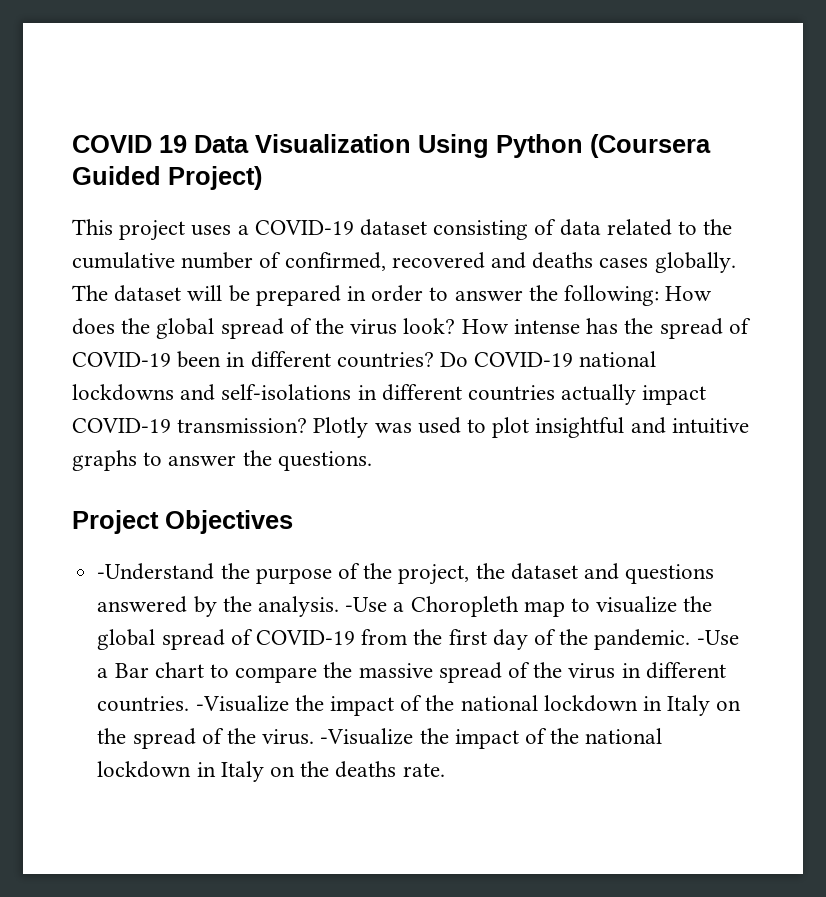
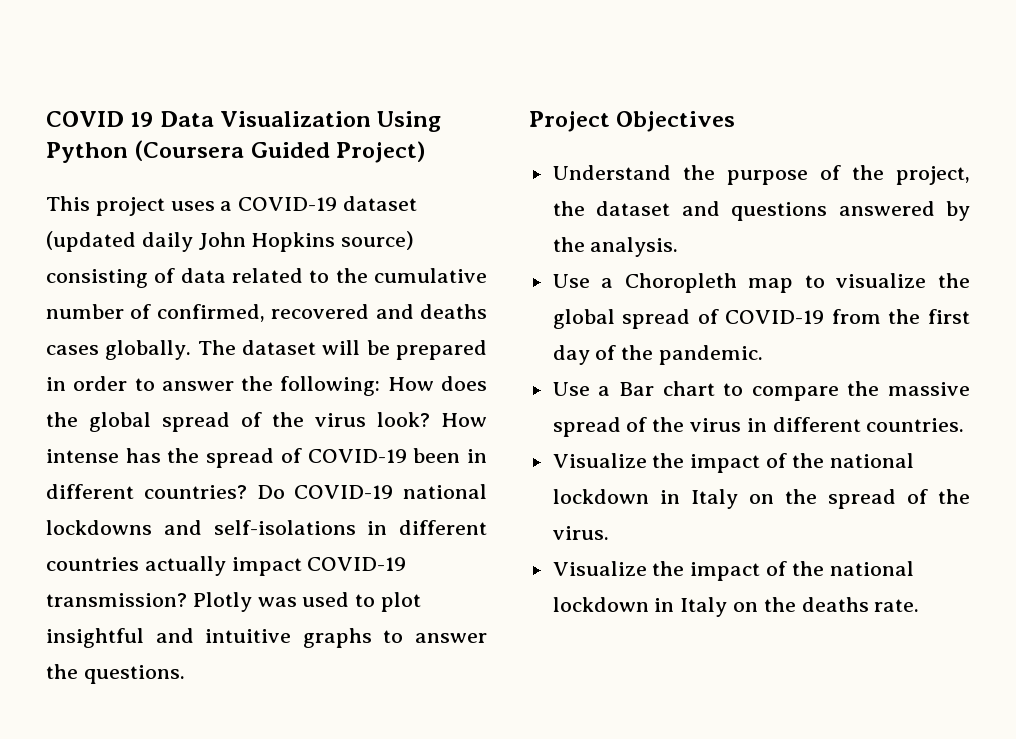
- This project uses a COVID-19 dataset consisting of data related to the cumulative number of confirmed, recovered and deaths cases globally.
+ This project uses a COVID-19 dataset (updated daily John Hopkins source) consisting of data related to the cumulative number of confirmed, recovered and deaths cases globally.
- -Understand the purpose of the project, the dataset and questions answered by the analysis. -Use a Choropleth map to visualize the global spread of COVID-19 from the first day of the pandemic. -Use a Bar chart to compare the massive spread of the virus in different countries. -Visualize the impact of the national lockdown in Italy on the spread of the virus. -Visualize the impact of the national lockdown in Italy on the deaths rate.
+ Understand the purpose of the project, the dataset and questions answered by the analysis.
+ Use a Choropleth map to visualize the global spread of COVID-19 from the first day of the pandemic.
+ Use a Bar chart to compare the massive spread of the virus in different countries.
+ Visualize the impact of the national lockdown in Italy on the spread of the virus.
+ Visualize the impact of the national lockdown in Italy on the deaths rate.

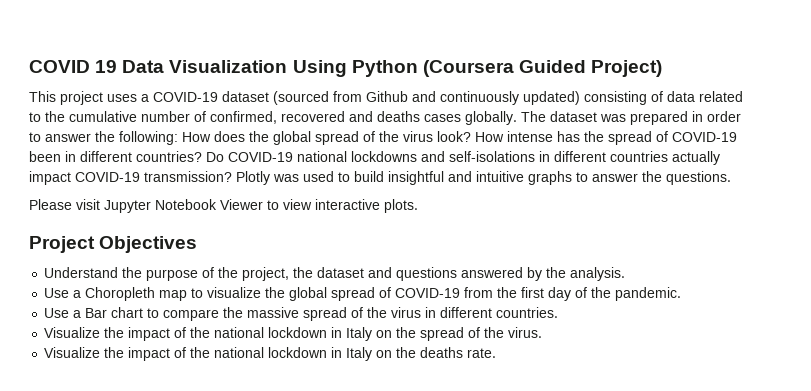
- This project uses a COVID-19 dataset (updated daily John Hopkins source) consisting of data related to the cumulative number of confirmed, recovered and deaths cases globally.
+ This project uses a COVID-19 dataset (sourced from Github and continuously updated) consisting of data related to the cumulative number of confirmed, recovered and deaths cases globally.
- The dataset will be prepared in order to answer the following: How does the global spread of the virus look?
+ The dataset was prepared in order to answer the following: How does the global spread of the virus look?
- Plotly was used to plot insightful and intuitive graphs to answer the questions.
+ Plotly was used to build insightful and intuitive graphs to answer the questions.
+ Please visit Jupyter Notebook Viewer to view interactive plots.

